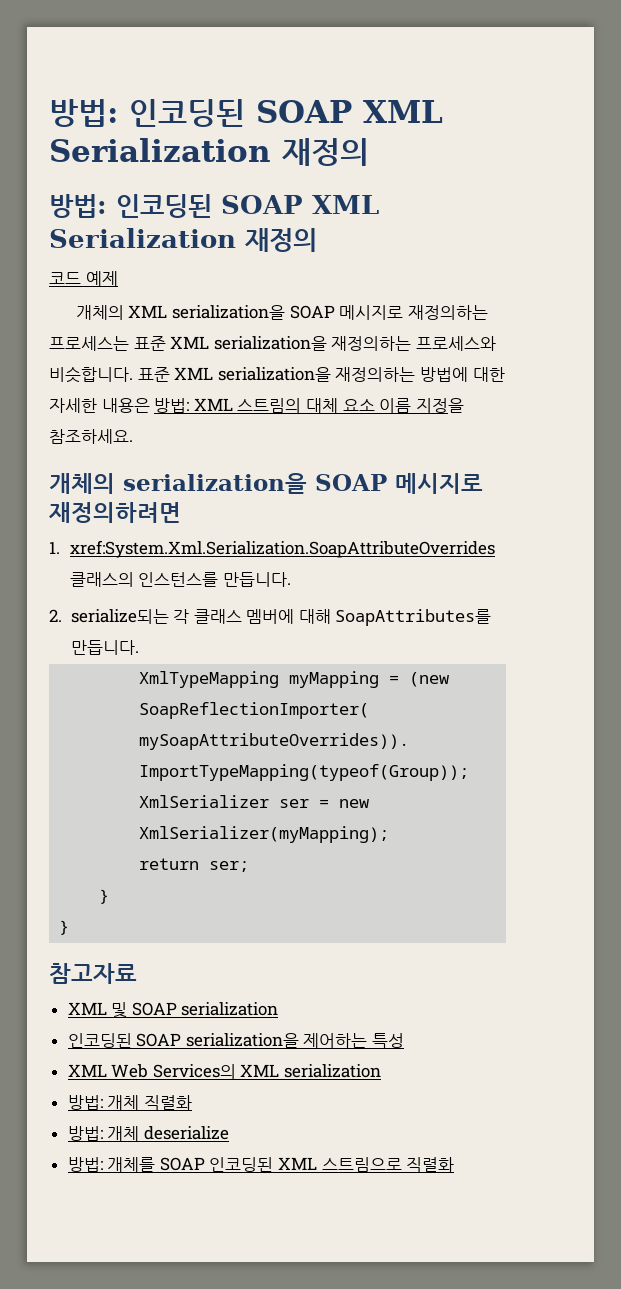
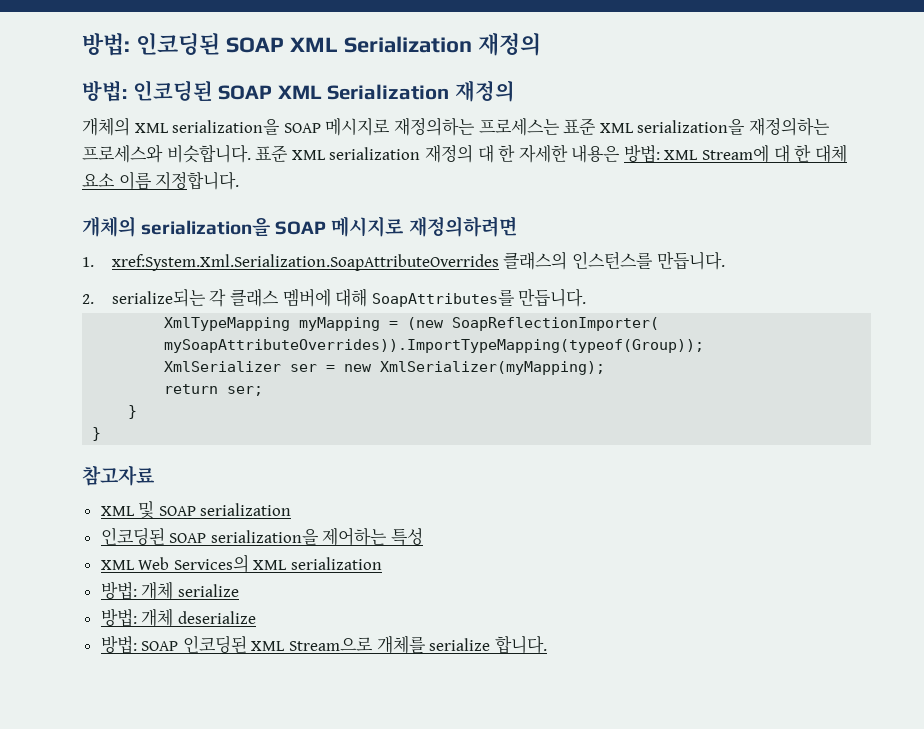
- 코드 예제
- 표준 XML serialization을 재정의하는 방법에 대한 자세한 내용은 방법: XML 스트림의 대체 요소 이름 지정을 참조하세요.
+ 표준 XML serialization 재정의 대 한 자세한 내용은 방법: XML Stream에 대 한 대체 요소 이름 지정합니다.
- 방법: 개체 직렬화
+ 방법: 개체 serialize
- 방법: 개체를 SOAP 인코딩된 XML 스트림으로 직렬화
+ 방법: SOAP 인코딩된 XML Stream으로 개체를 serialize 합니다.

